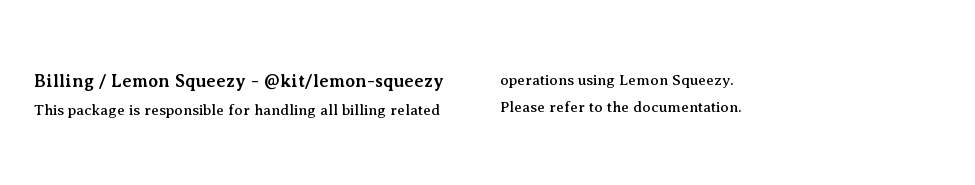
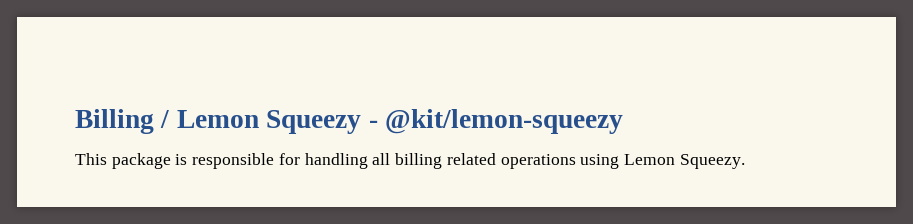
- Please refer to the documentation.

